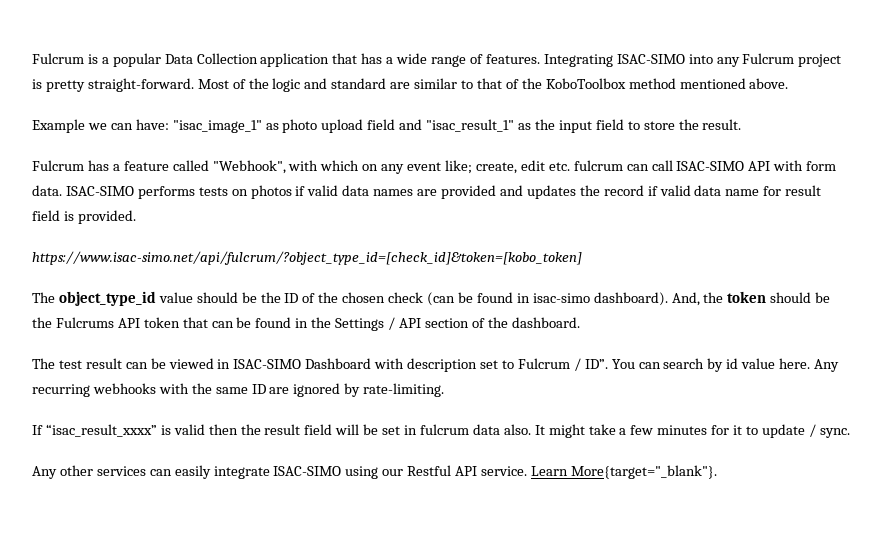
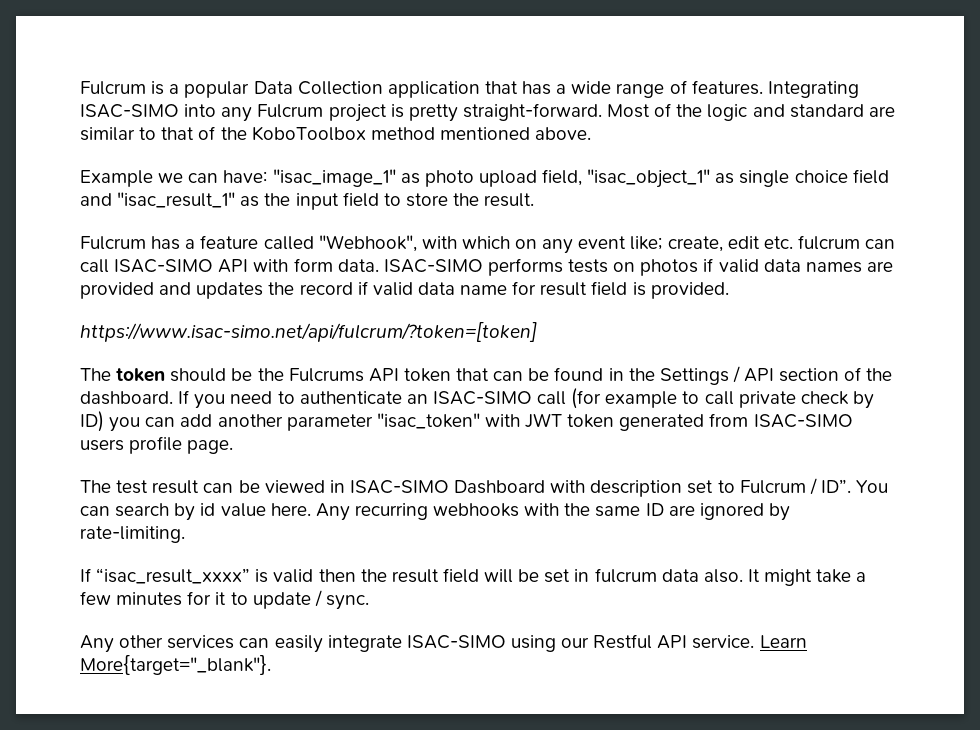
- Example we can have: "isac_image_1" as photo upload field and "isac_result_1" as the input field to store the result.
+ Example we can have: "isac_image_1" as photo upload field, "isac_object_1" as single choice field and "isac_result_1" as the input field to store the result.
- https://www.isac-simo.net/api/fulcrum/?object_type_id=[check_id]&token=[kobo_token]
- The object_type_id value should be the ID of the chosen check (can be found in isac-simo dashboard). And, the token should be the Fulcrums API token that can be found in the Settings / API section of the dashboard.
+ https://www.isac-simo.net/api/fulcrum/?token=[token]
+ The token should be the Fulcrums API token that can be found in the Settings / API section of the dashboard. If you need to authenticate an ISAC-SIMO call (for example to call private check by ID) you can add another parameter "isac_token" with JWT token generated from ISAC-SIMO users profile page.

